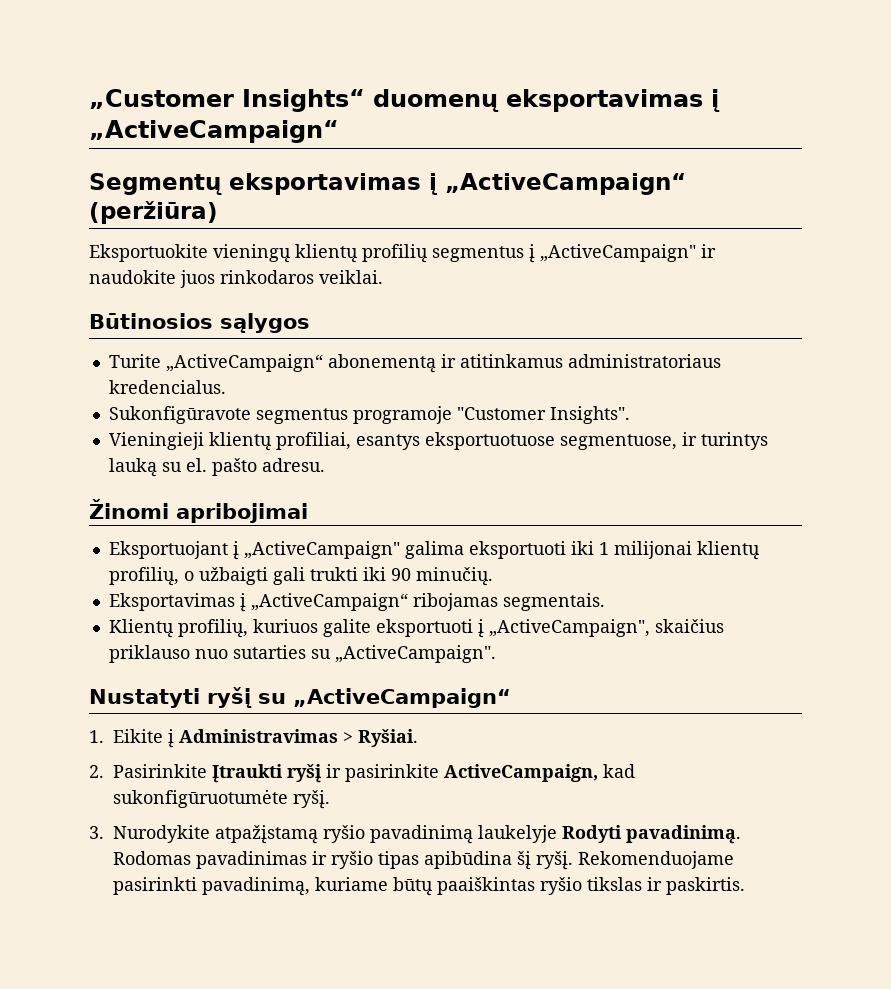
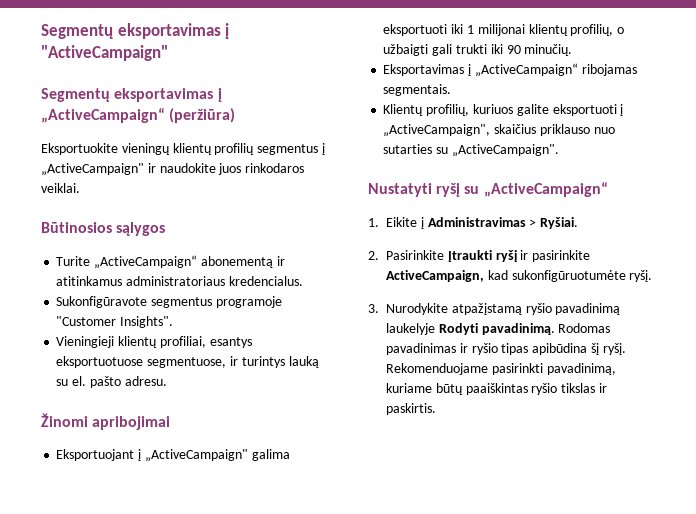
- „Customer Insights“ duomenų eksportavimas į „ActiveCampaign“
+ Segmentų eksportavimas į "ActiveCampaign"

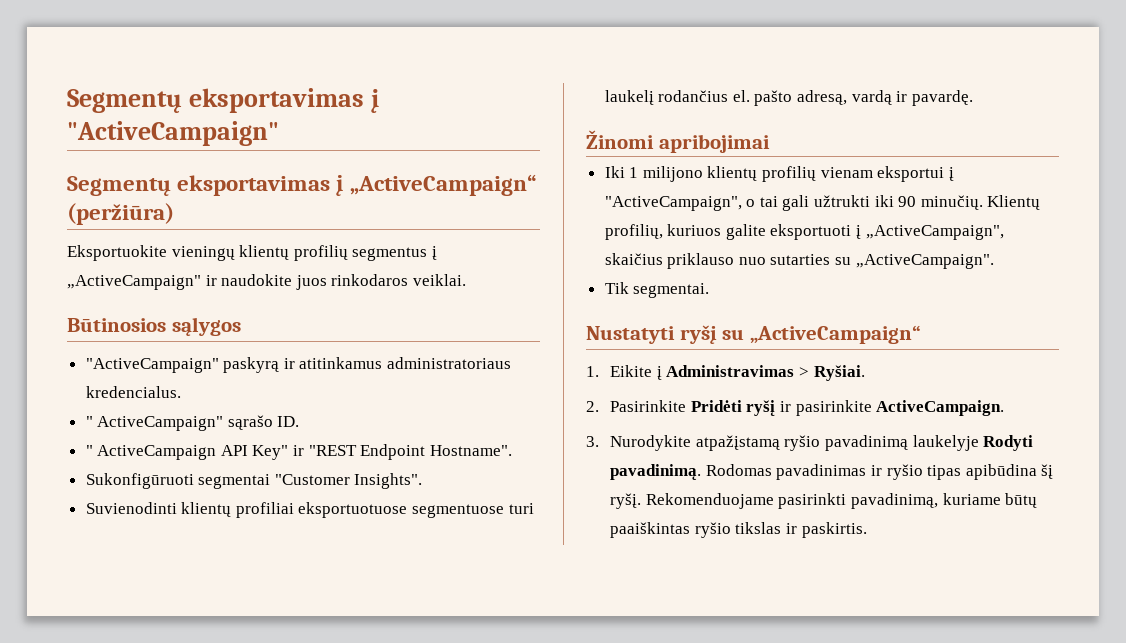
- Turite „ActiveCampaign“ abonementą ir atitinkamus administratoriaus kredencialus.
+ "ActiveCampaign" paskyrą ir atitinkamus administratoriaus kredencialus.
- Sukonfigūravote segmentus programoje "Customer Insights".
- Vieningieji klientų profiliai, esantys eksportuotuose segmentuose, ir turintys lauką su el. pašto adresu.
+ " ActiveCampaign" sąrašo ID.
+ " ActiveCampaign API Key" ir "REST Endpoint Hostname".
+ Sukonfigūruoti segmentai "Customer Insights".
+ Suvienodinti klientų profiliai eksportuotuose segmentuose turi laukelį rodančius el. pašto adresą, vardą ir pavardę.
  Žinomi apribojimai
- Eksportuojant į „ActiveCampaign" galima eksportuoti iki 1 milijonai klientų profilių, o užbaigti gali trukti iki 90 minučių.
- Eksportavimas į „ActiveCampaign“ ribojamas segmentais.
- Klientų profilių, kuriuos galite eksportuoti į „ActiveCampaign", skaičius priklauso nuo sutarties su „ActiveCampaign".
+ Iki 1 milijono klientų profilių vienam eksportui į "ActiveCampaign", o tai gali užtrukti iki 90 minučių. Klientų profilių, kuriuos galite eksportuoti į „ActiveCampaign", skaičius priklauso nuo sutarties su „ActiveCampaign".
+ Tik segmentai.
- 2. Pasirinkite Įtraukti ryšį ir pasirinkite ActiveCampaign, kad sukonfigūruotumėte ryšį.
+ 2. Pasirinkite Pridėti ryšį ir pasirinkite ActiveCampaign.

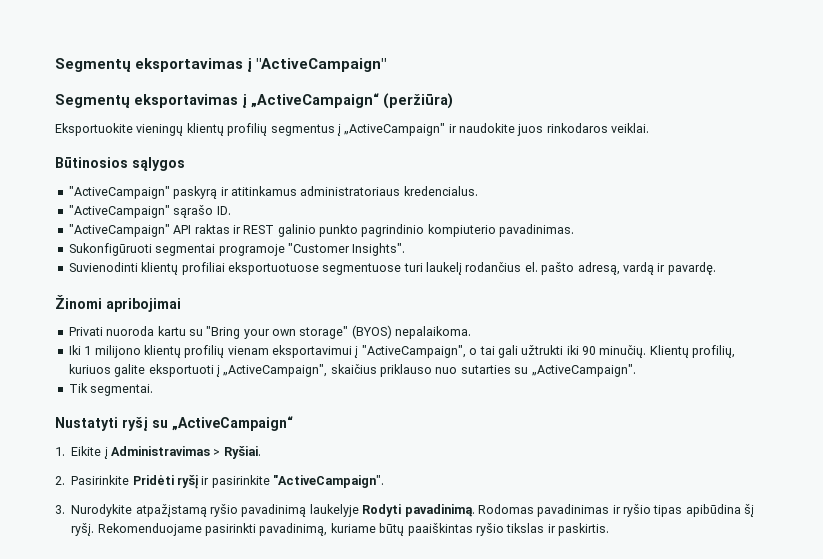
- " ActiveCampaign" sąrašo ID.
+ "ActiveCampaign" sąrašo ID.
- " ActiveCampaign API Key" ir "REST Endpoint Hostname".
+ "ActiveCampaign" API raktas ir REST galinio punkto pagrindinio kompiuterio pavadinimas.
- Sukonfigūruoti segmentai "Customer Insights".
+ Sukonfigūruoti segmentai programoje "Customer Insights".
+ Privati nuoroda kartu su "Bring your own storage" (BYOS) nepalaikoma.
- Iki 1 milijono klientų profilių vienam eksportui į "ActiveCampaign", o tai gali užtrukti iki 90 minučių.
+ Iki 1 milijono klientų profilių vienam eksportavimui į "ActiveCampaign", o tai gali užtrukti iki 90 minučių.
- 2. Pasirinkite Pridėti ryšį ir pasirinkite ActiveCampaign.
+ 2. Pasirinkite Pridėti ryšį ir pasirinkite "ActiveCampaign".

